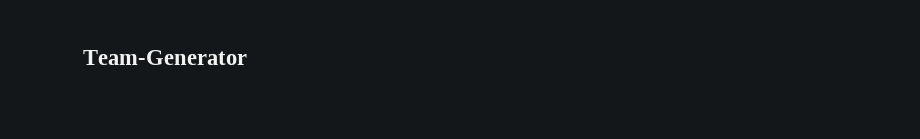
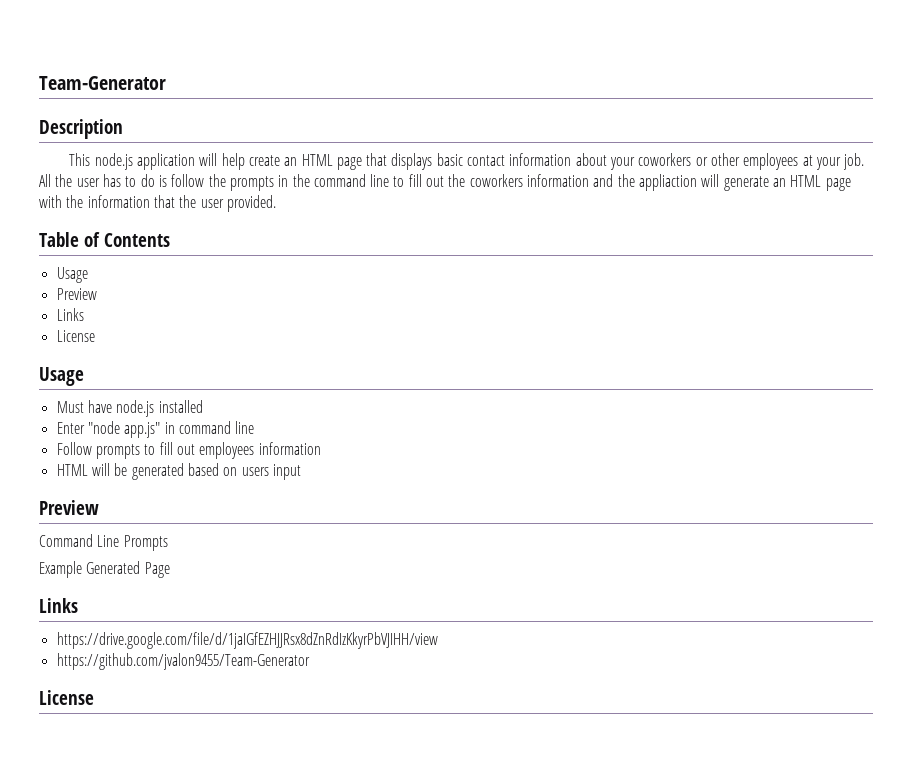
+ Description
+ This node.js application will help create an HTML page that displays basic contact information about your coworkers or other employees at your job. All the user has to do is follow the prompts in the command line to fill out the coworkers information and the appliaction will generate an HTML page with the information that the user provided.
+ Table of Contents
+ Usage
+ Preview
+ Links
+ License
+ Usage
+ Must have node.js installed
+ Enter "node app.js" in command line
+ Follow prompts to fill out employees information
+ HTML will be generated based on users input
+ Preview
+ Command Line Prompts
+ Example Generated Page
+ Links
+ https://drive.google.com/file/d/1jaIGfEZHJJRsx8dZnRdIzKkyrPbVJIHH/view
+ https://github.com/jvalon9455/Team-Generator
+ License

